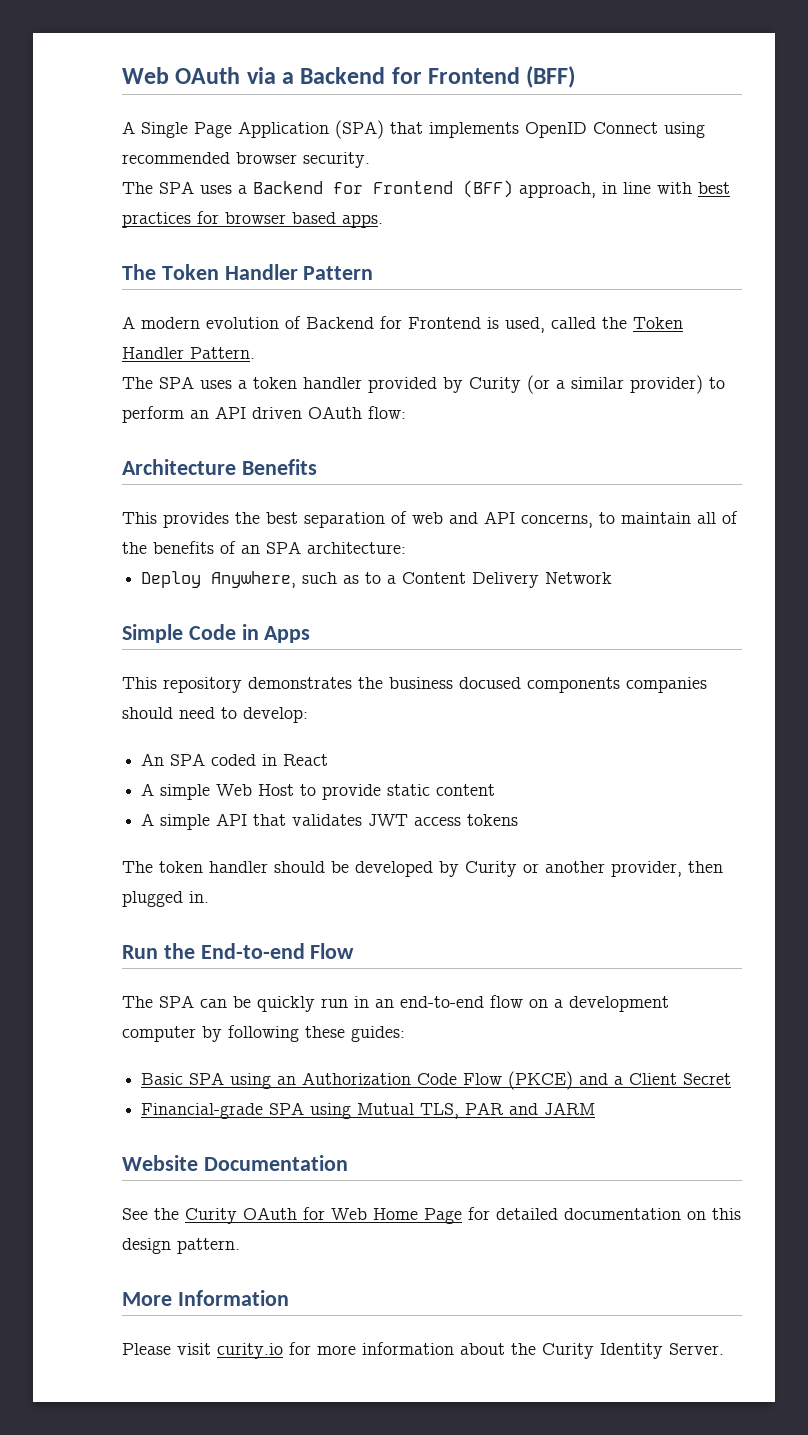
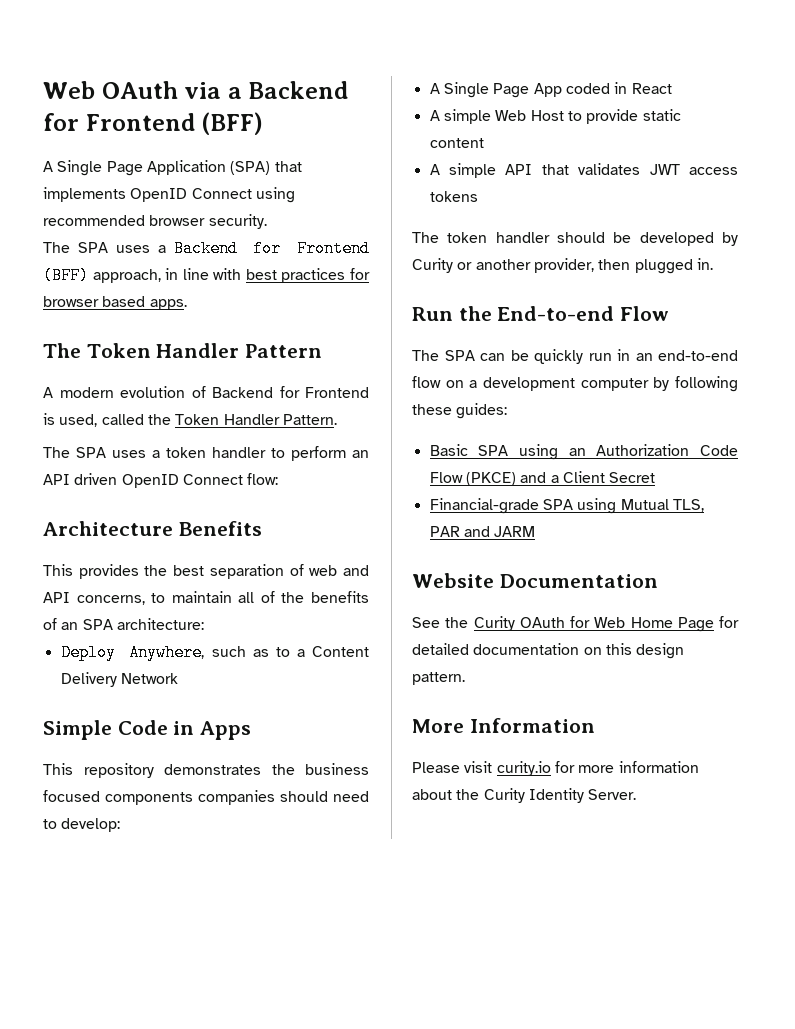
- The SPA uses a token handler provided by Curity (or a similar provider) to perform an API driven OAuth flow:
+ The SPA uses a token handler to perform an API driven OpenID Connect flow:
- This repository demonstrates the business docused components companies should need to develop:
+ This repository demonstrates the business focused components companies should need to develop:
- An SPA coded in React
+ A Single Page App coded in React

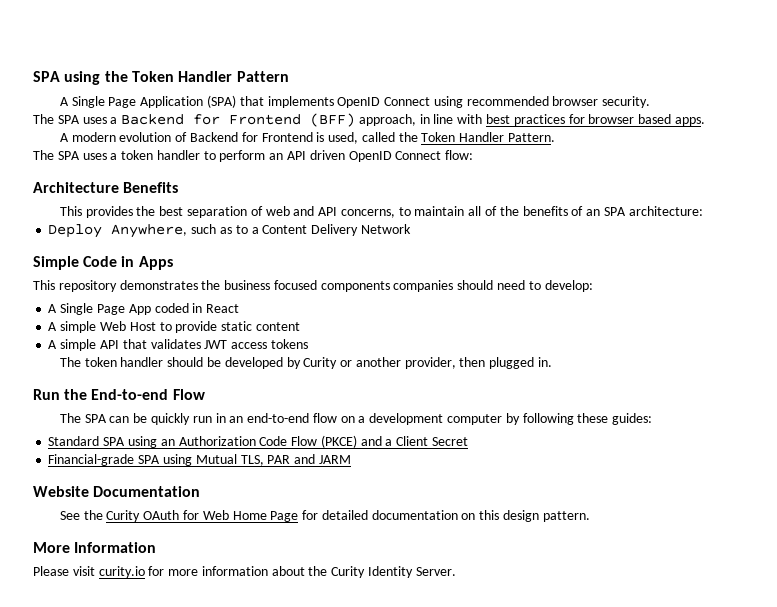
- Web OAuth via a Backend for Frontend (BFF)
+ SPA using the Token Handler Pattern
- The Token Handler Pattern
- Basic SPA using an Authorization Code Flow (PKCE) and a Client Secret
+ Standard SPA using an Authorization Code Flow (PKCE) and a Client Secret

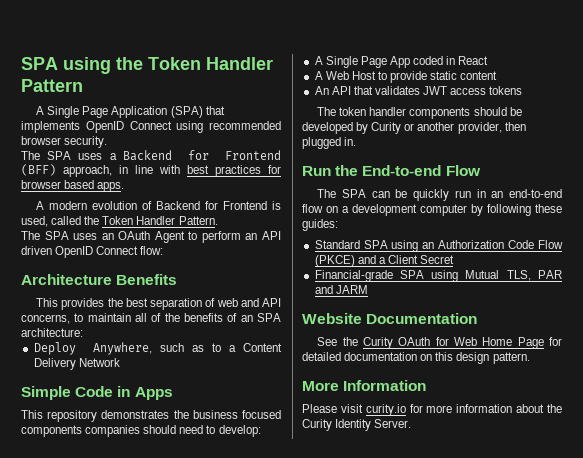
- The SPA uses a token handler to perform an API driven OpenID Connect flow:
+ The SPA uses an OAuth Agent to perform an API driven OpenID Connect flow:
- A simple Web Host to provide static content
+ A Web Host to provide static content
- A simple API that validates JWT access tokens
+ An API that validates JWT access tokens
- The token handler should be developed by Curity or another provider, then plugged in.
+ The token handler components should be developed by Curity or another provider, then plugged in.

